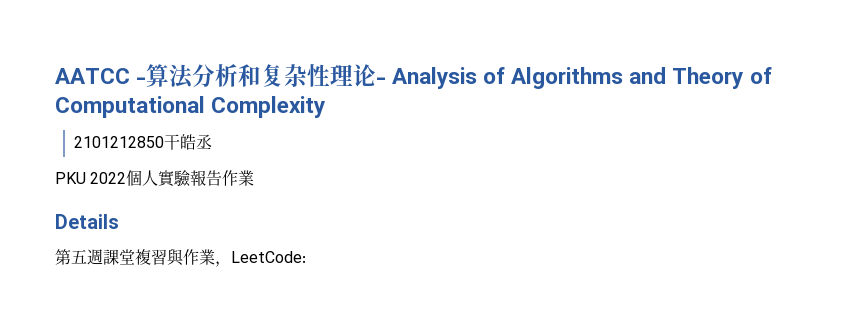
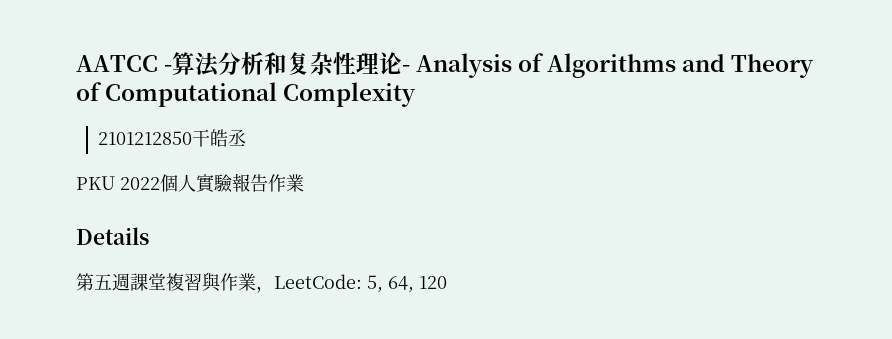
- 第五週課堂複習與作業，LeetCode:
+ 第五週課堂複習與作業，LeetCode: 5, 64, 120

